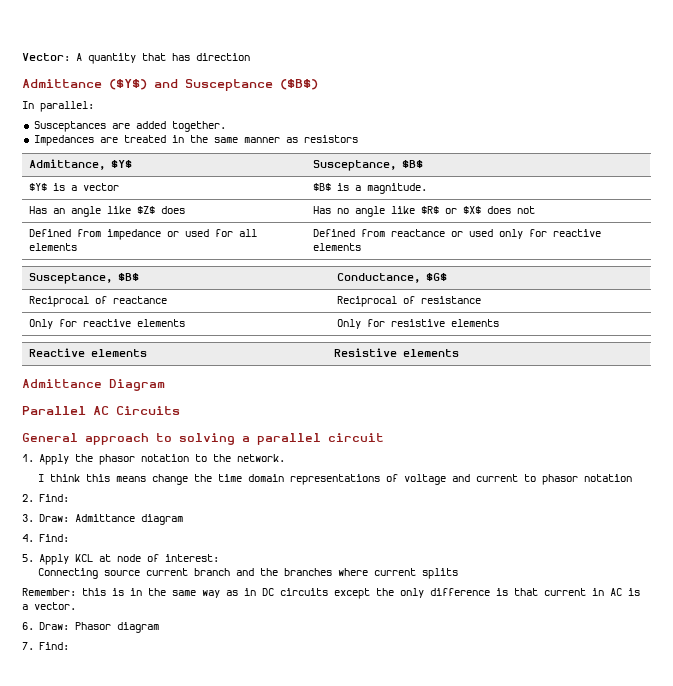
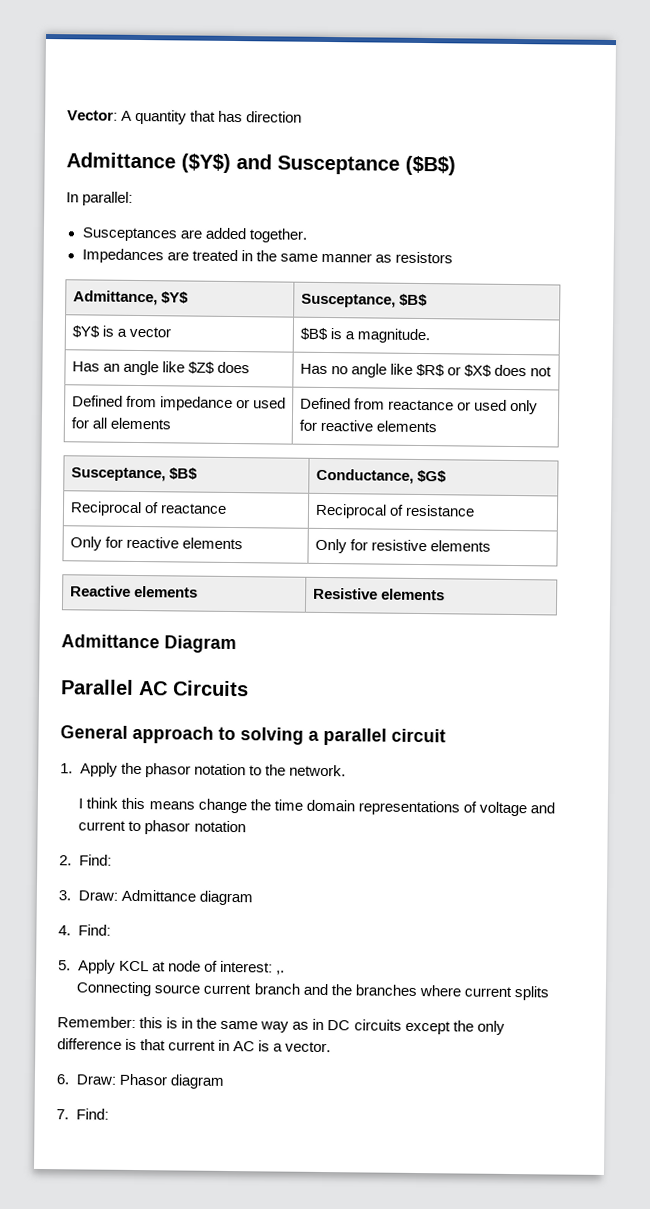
- 5. Apply KCL at node of interest:
+ 5. Apply KCL at node of interest: ,.

